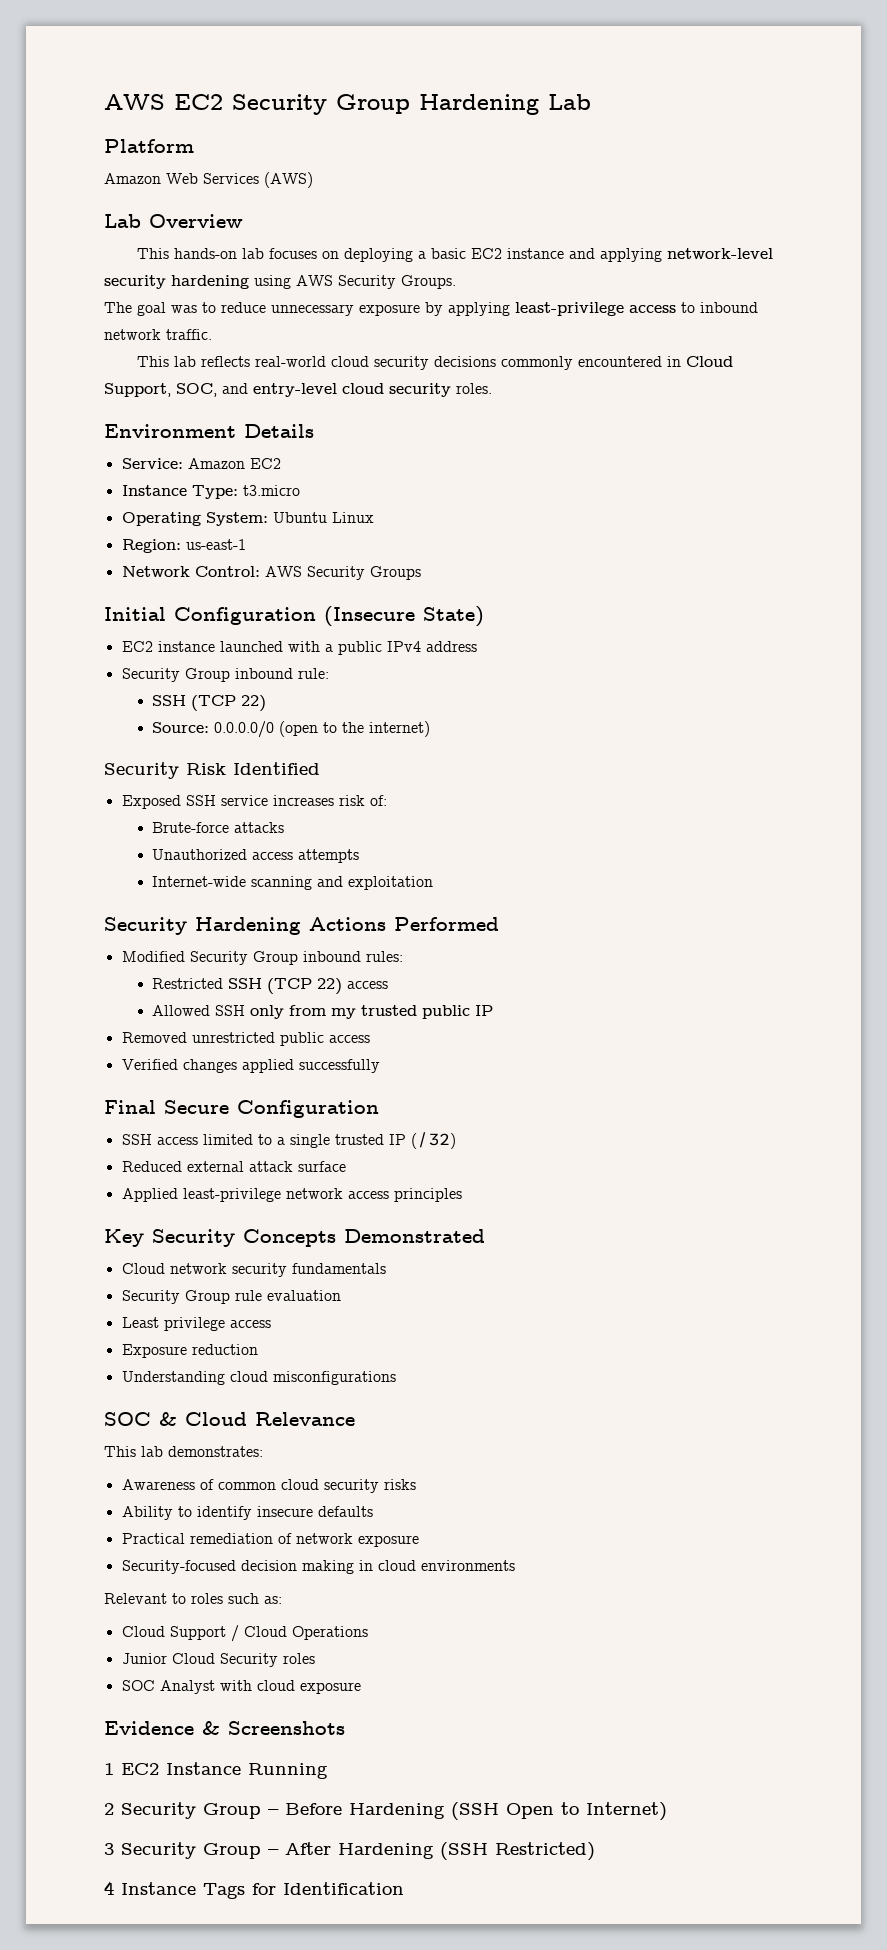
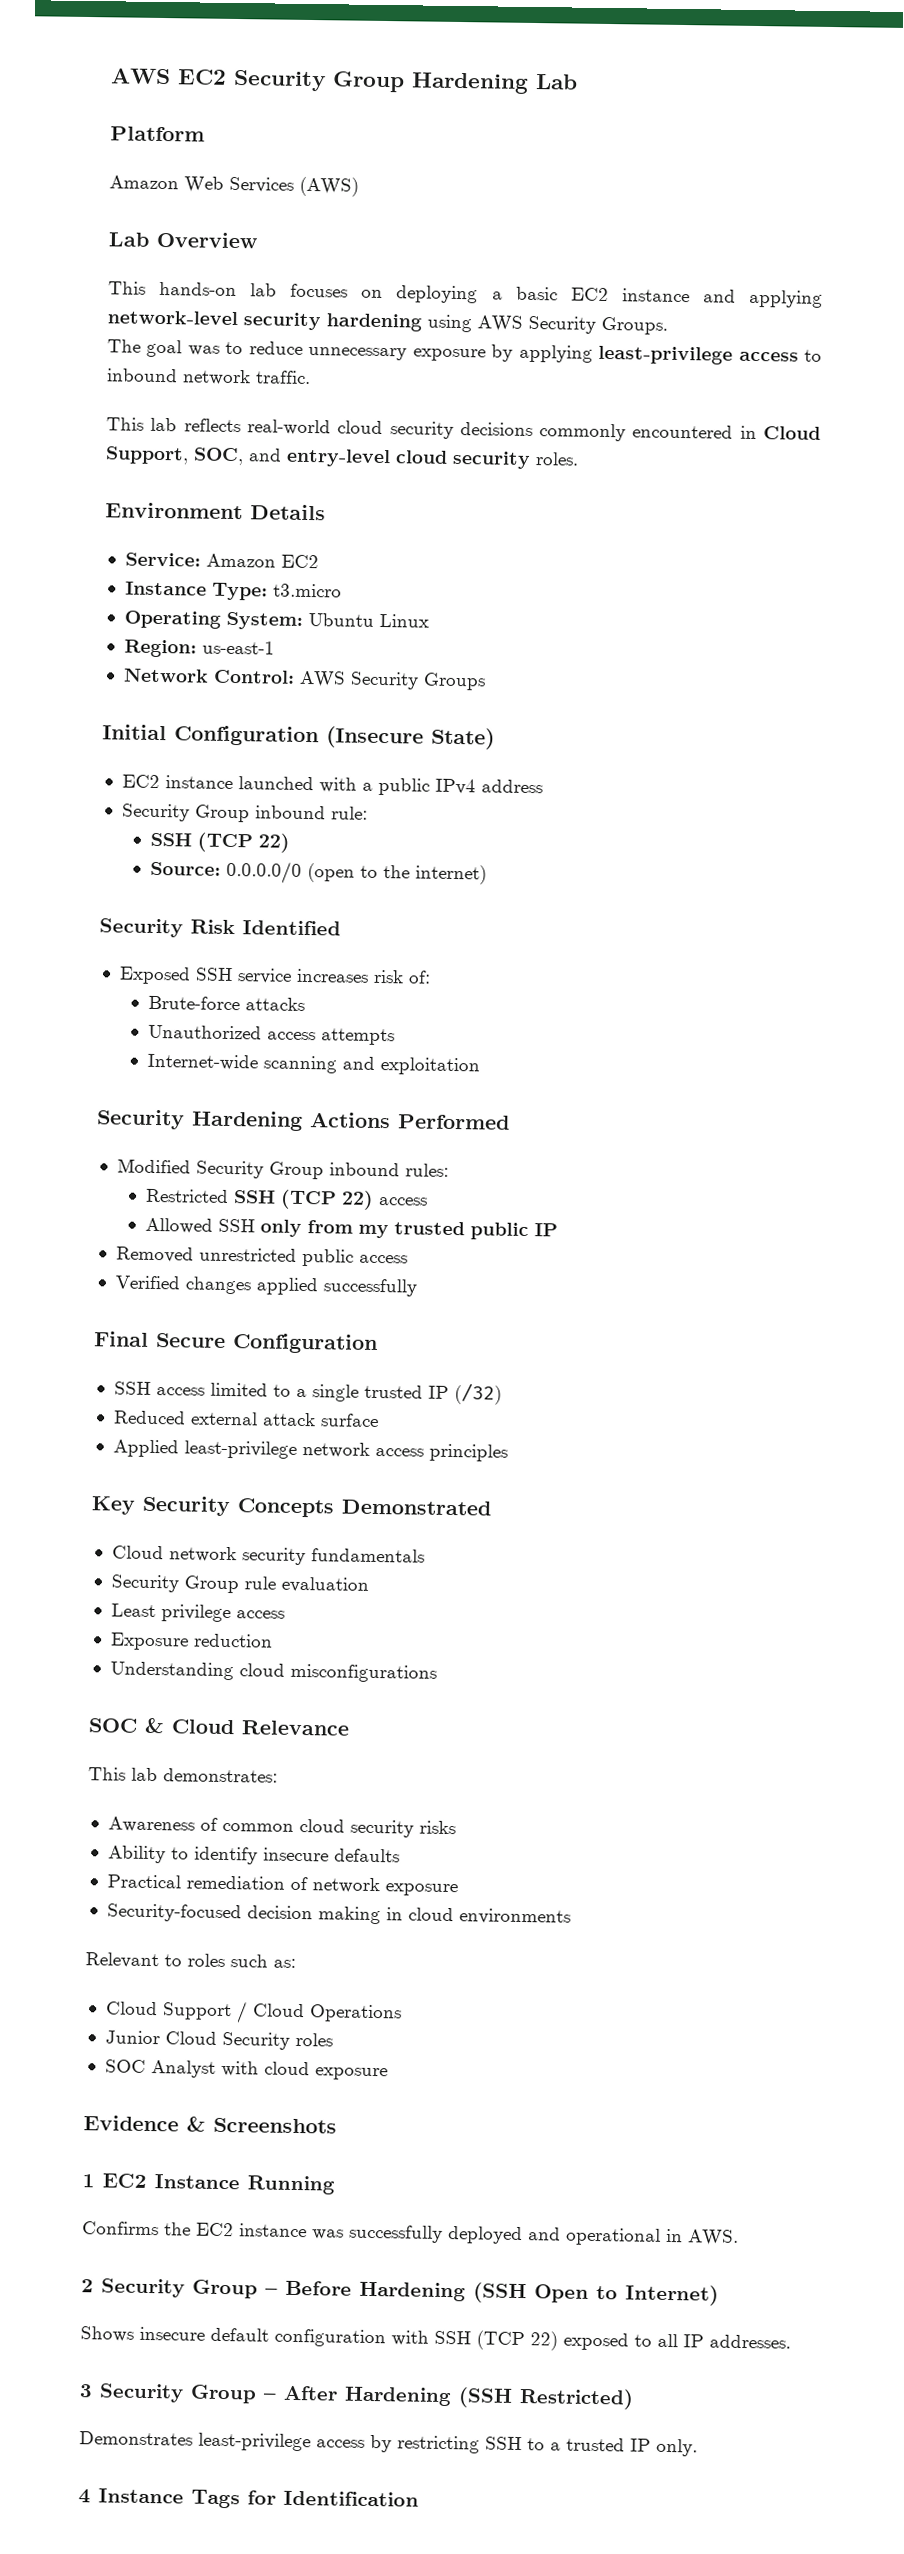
+ Confirms the EC2 instance was successfully deployed and operational in AWS.
+ Shows insecure default configuration with SSH (TCP 22) exposed to all IP addresses.
+ Demonstrates least-privilege access by restricting SSH to a trusted IP only.

